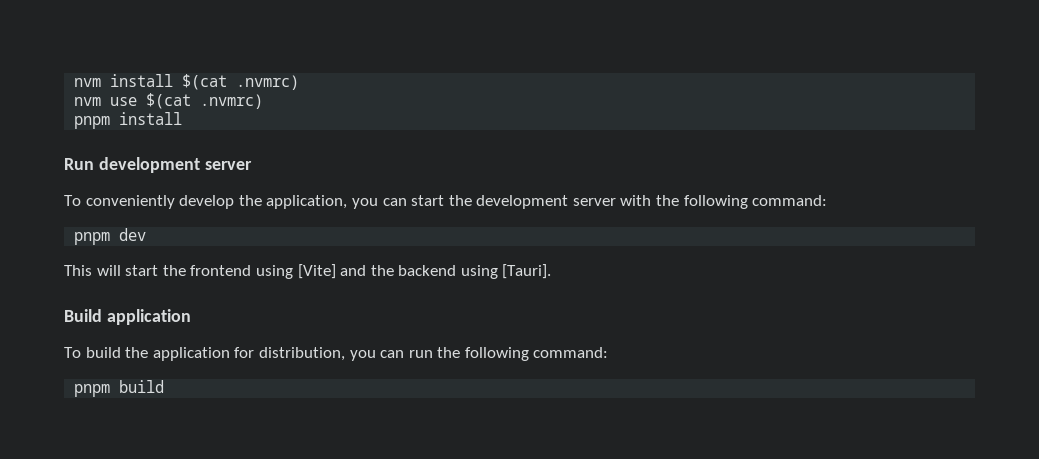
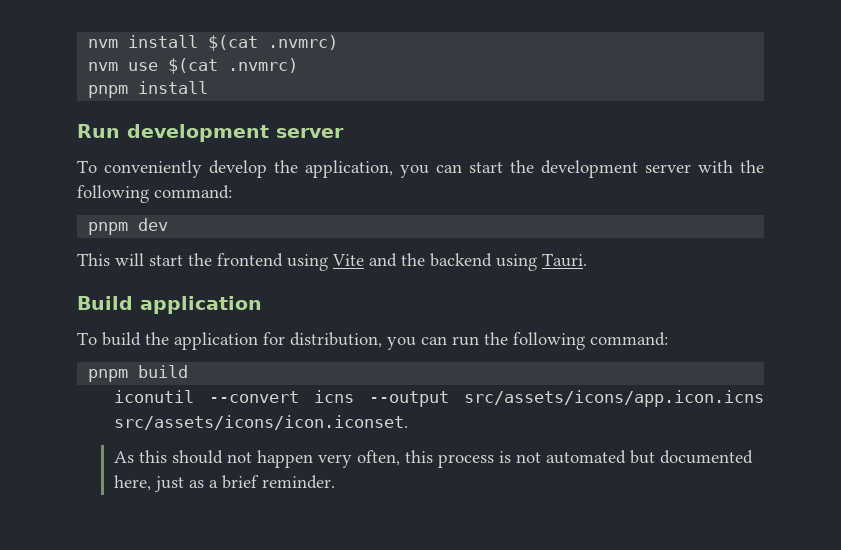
- This will start the frontend using [Vite] and the backend using [Tauri].
+ This will start the frontend using Vite and the backend using Tauri.
+ iconutil --convert icns --output src/assets/icons/app.icon.icns src/assets/icons/icon.iconset.
+ As this should not happen very often, this process is not automated but documented here, just as a brief reminder.

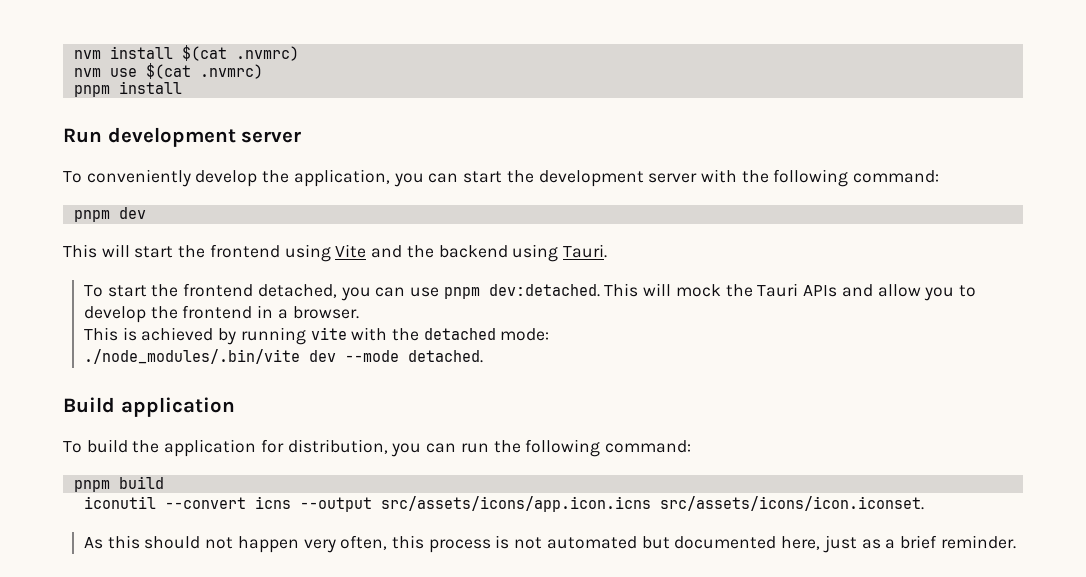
+ To start the frontend detached, you can use pnpm dev:detached. This will mock the Tauri APIs and allow you to develop the frontend in a browser.
+ This is achieved by running vite with the detached mode:
+ ./node_modules/.bin/vite dev --mode detached.

